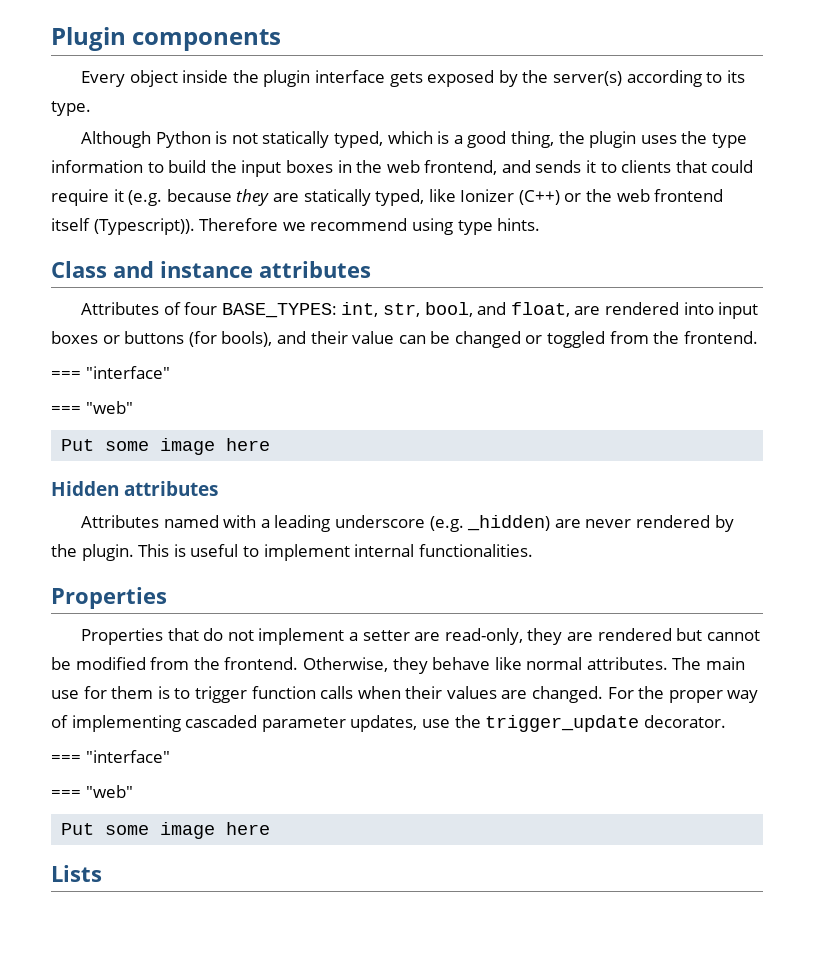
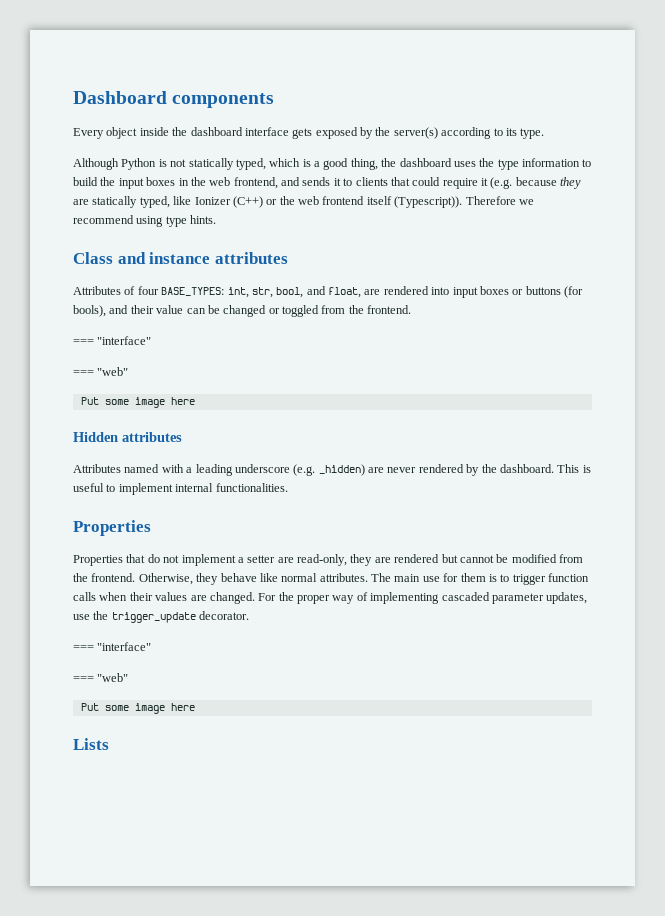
- Plugin components
+ Dashboard components
- Every object inside the plugin interface gets exposed by the server(s) according to its type.
+ Every object inside the dashboard interface gets exposed by the server(s) according to its type.
- Although Python is not statically typed, which is a good thing, the plugin uses the type information to build the input boxes in the web frontend, and sends it to clients that could require it (e.g. because they are statically typed, like Ionizer (C++) or the web frontend itself (Typescript)).
+ Although Python is not statically typed, which is a good thing, the dashboard uses the type information to build the input boxes in the web frontend, and sends it to clients that could require it (e.g. because they are statically typed, like Ionizer (C++) or the web frontend itself (Typescript)).
- Attributes named with a leading underscore (e.g. _hidden) are never rendered by the plugin.
+ Attributes named with a leading underscore (e.g. _hidden) are never rendered by the dashboard.

